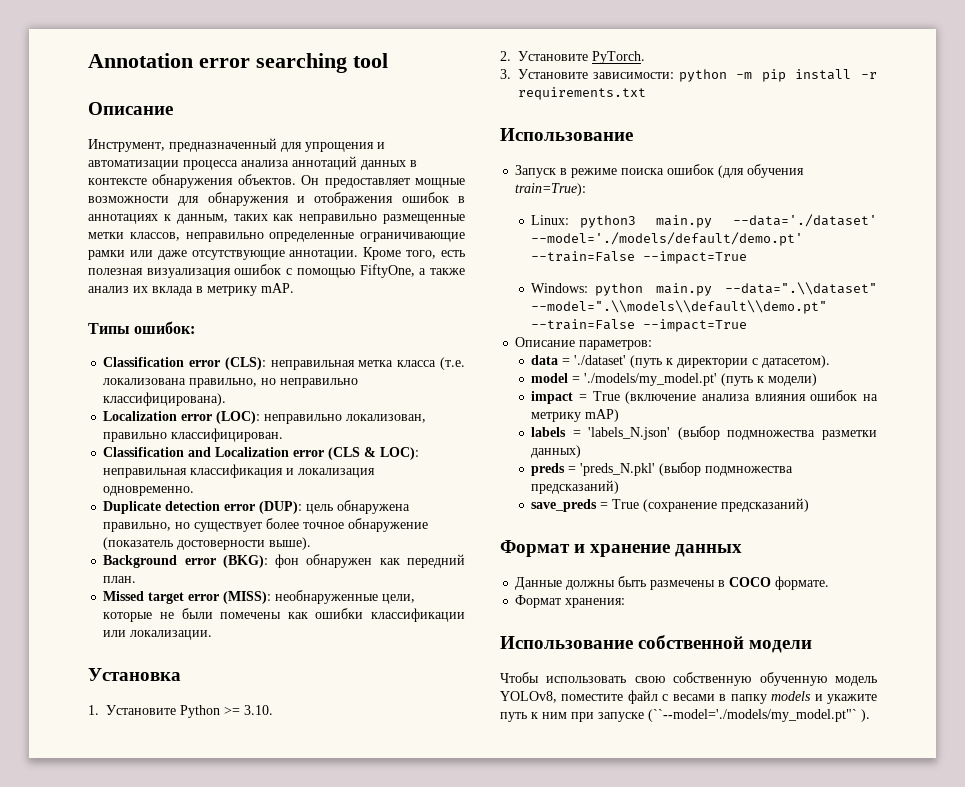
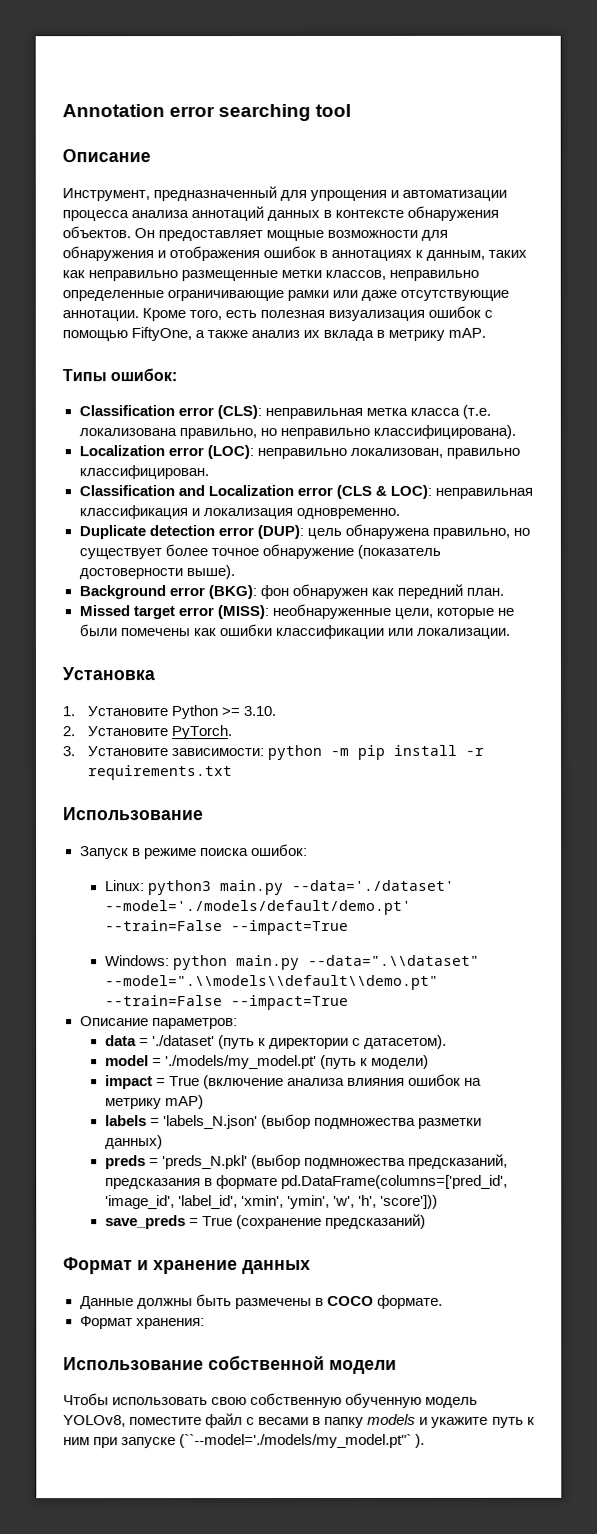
- Запуск в режиме поиска ошибок (для обучения train=True):
+ Запуск в режиме поиска ошибок:
- preds = 'preds_N.pkl' (выбор подмножества предсказаний)
+ preds = 'preds_N.pkl' (выбор подмножества предсказаний, предсказания в формате pd.DataFrame(columns=['pred_id', 'image_id', 'label_id', 'xmin', 'ymin', 'w', 'h', 'score']))

